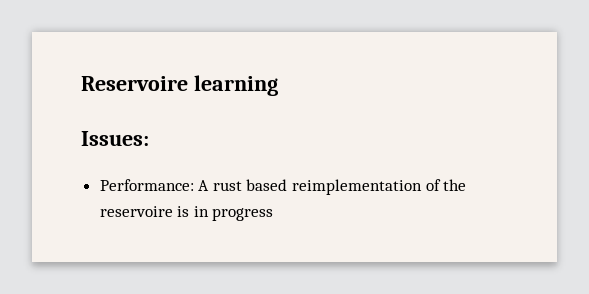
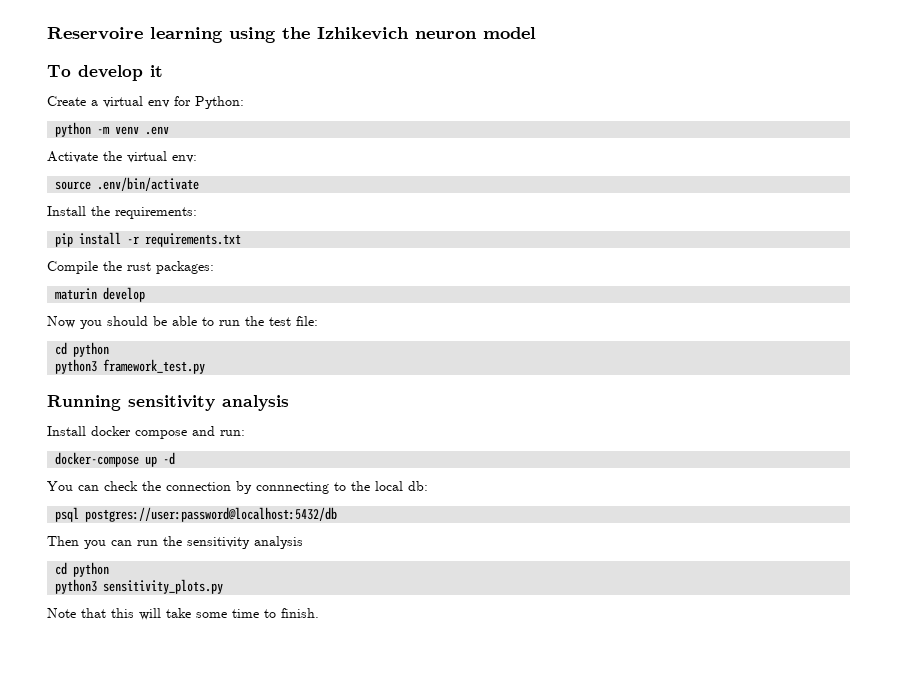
- Reservoire learning
- Issues:
- Performance: A rust based reimplementation of the reservoire is in progress
+ Reservoire learning using the Izhikevich neuron model
+ To develop it
+ Create a virtual env for Python:
+ python -m venv .env
+ Activate the virtual env:
+ source .env/bin/activate
+ Install the requirements:
+ pip install -r requirements.txt
+ Compile the rust packages:
+ maturin develop
+ Now you should be able to run the test file:
+ cd python
+ python3 framework_test.py
+ Running sensitivity analysis
+ Install docker compose and run:
+ docker-compose up -d
+ You can check the connection by connnecting to the local db:
+ psql postgres://user:password@localhost:5432/db
+ Then you can run the sensitivity analysis
+ cd python
+ python3 sensitivity_plots.py
+ Note that this will take some time to finish.

